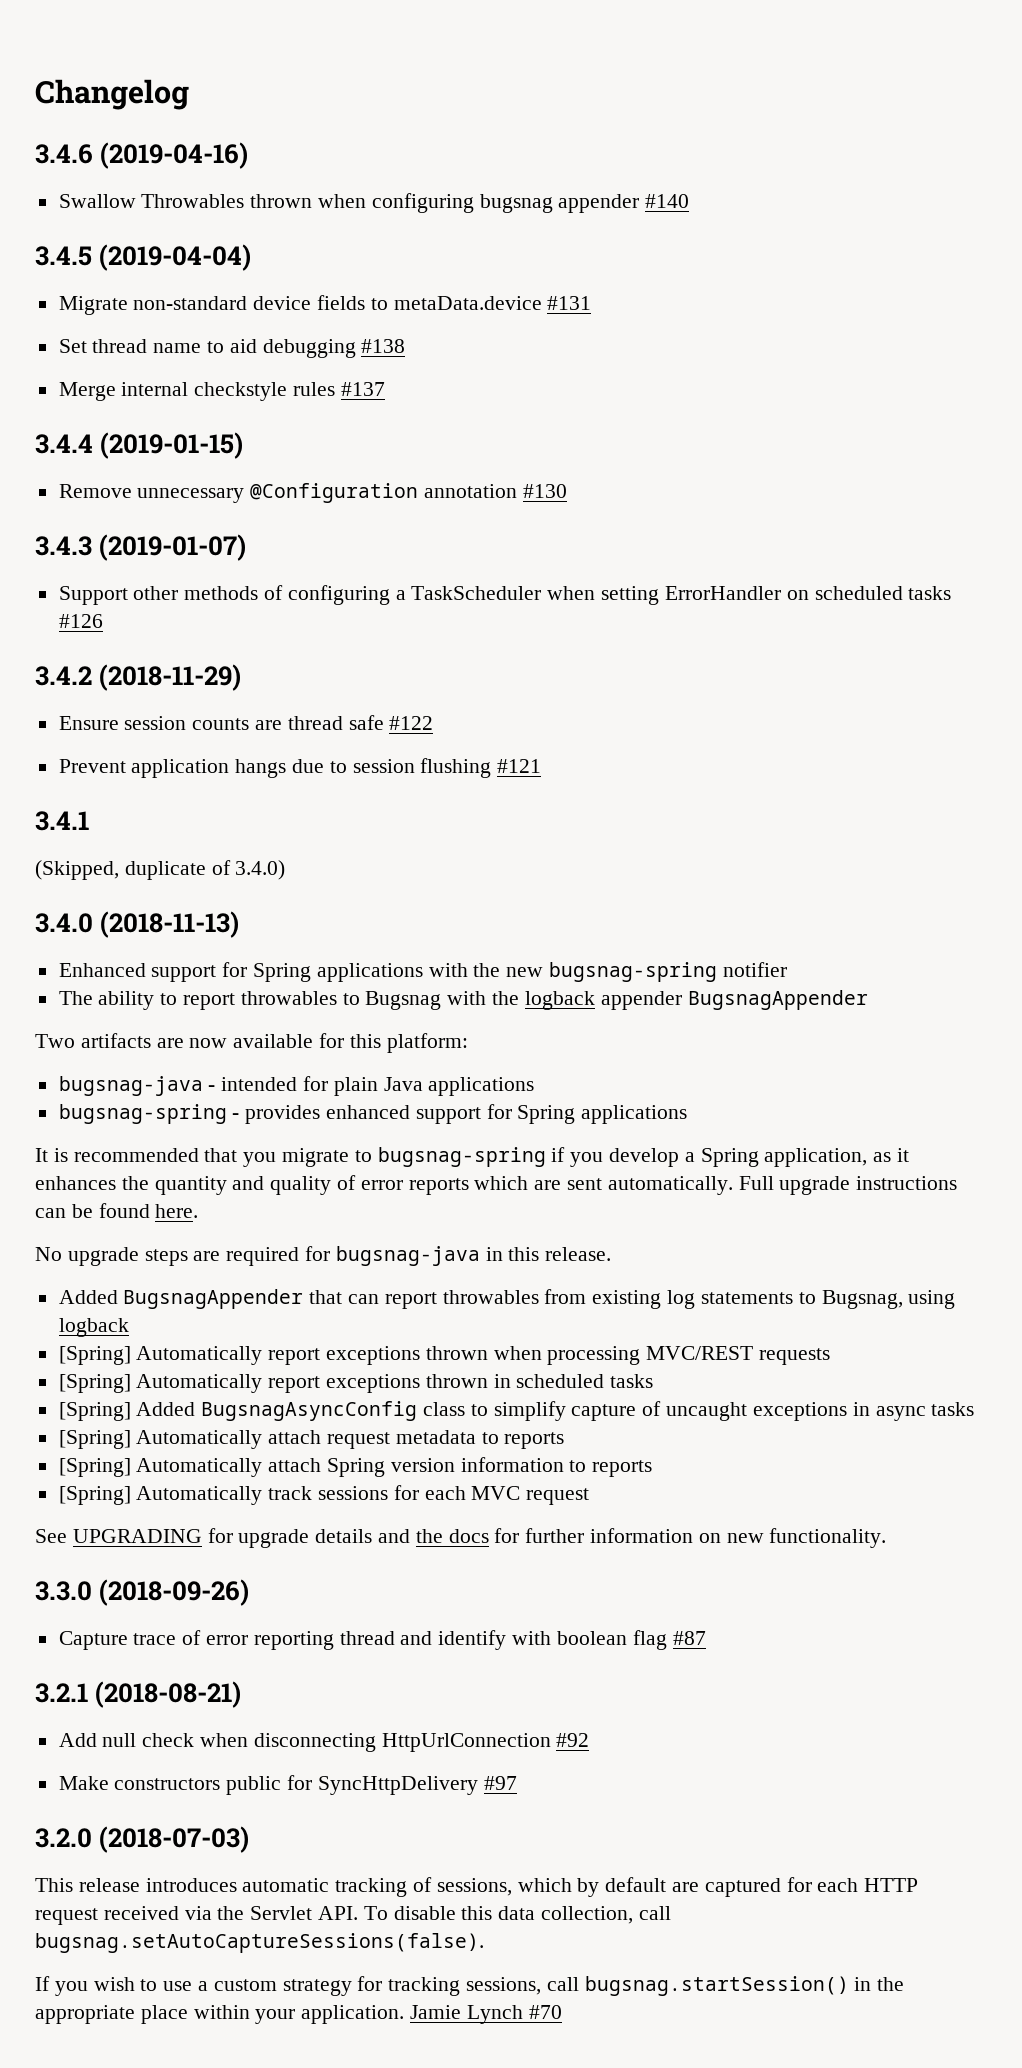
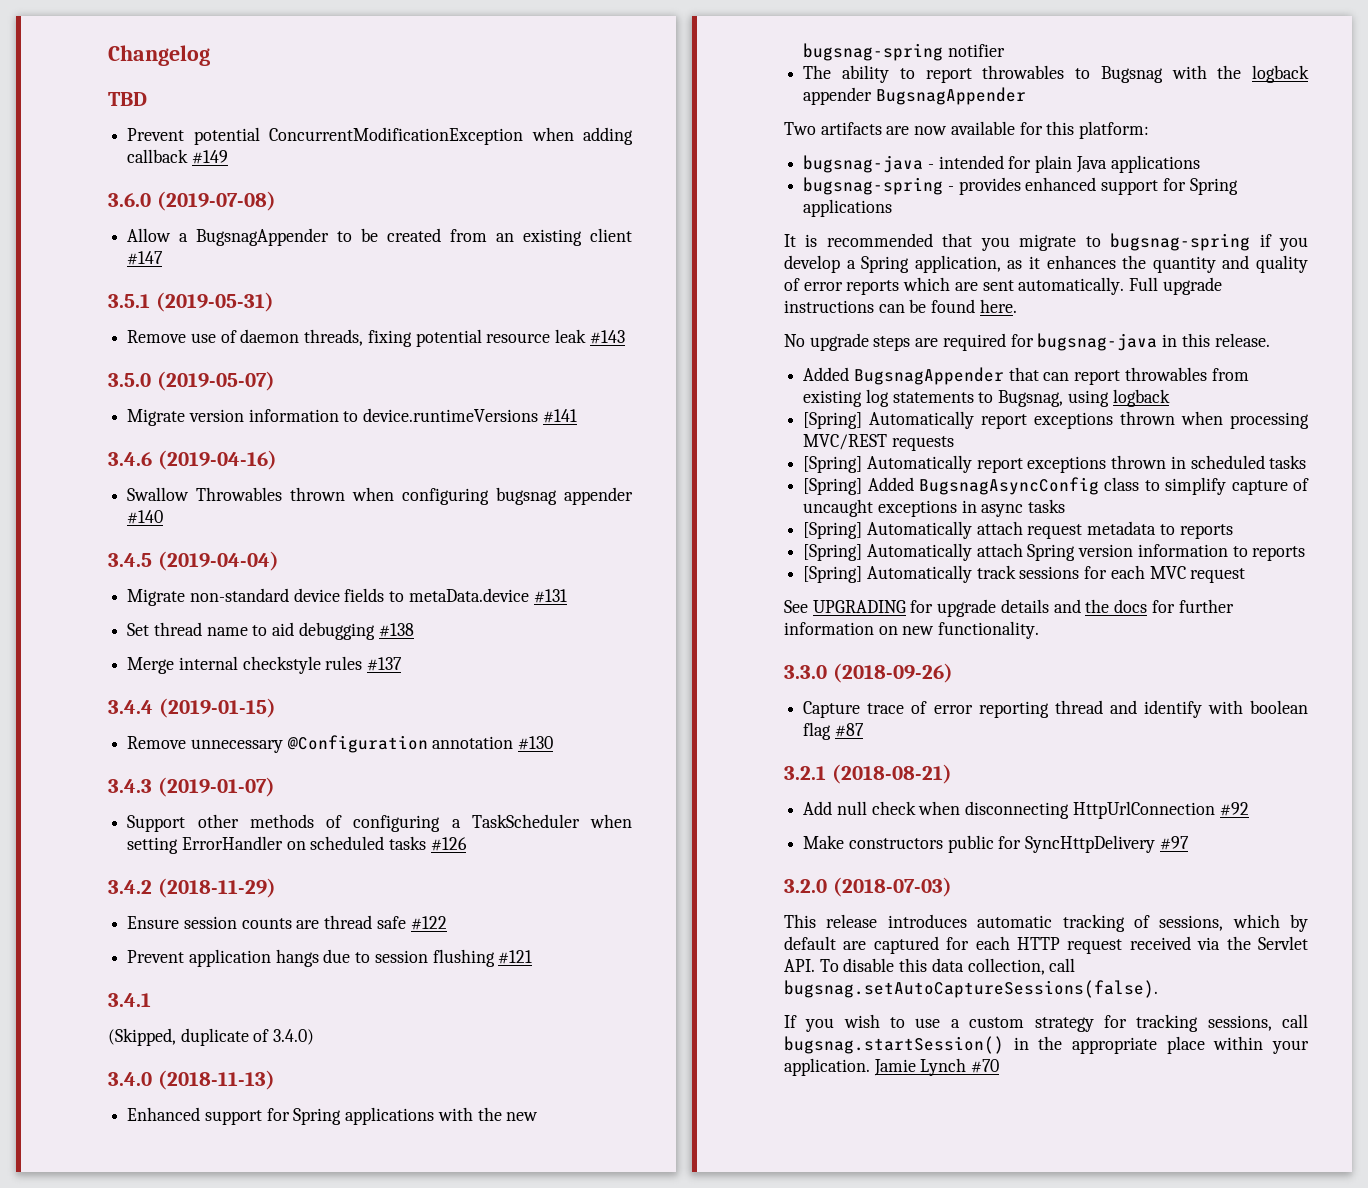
+ TBD
+ Prevent potential ConcurrentModificationException when adding callback #149
+ 3.6.0 (2019-07-08)
+ Allow a BugsnagAppender to be created from an existing client #147
+ 3.5.1 (2019-05-31)
+ Remove use of daemon threads, fixing potential resource leak #143
+ 3.5.0 (2019-05-07)
+ Migrate version information to device.runtimeVersions #141

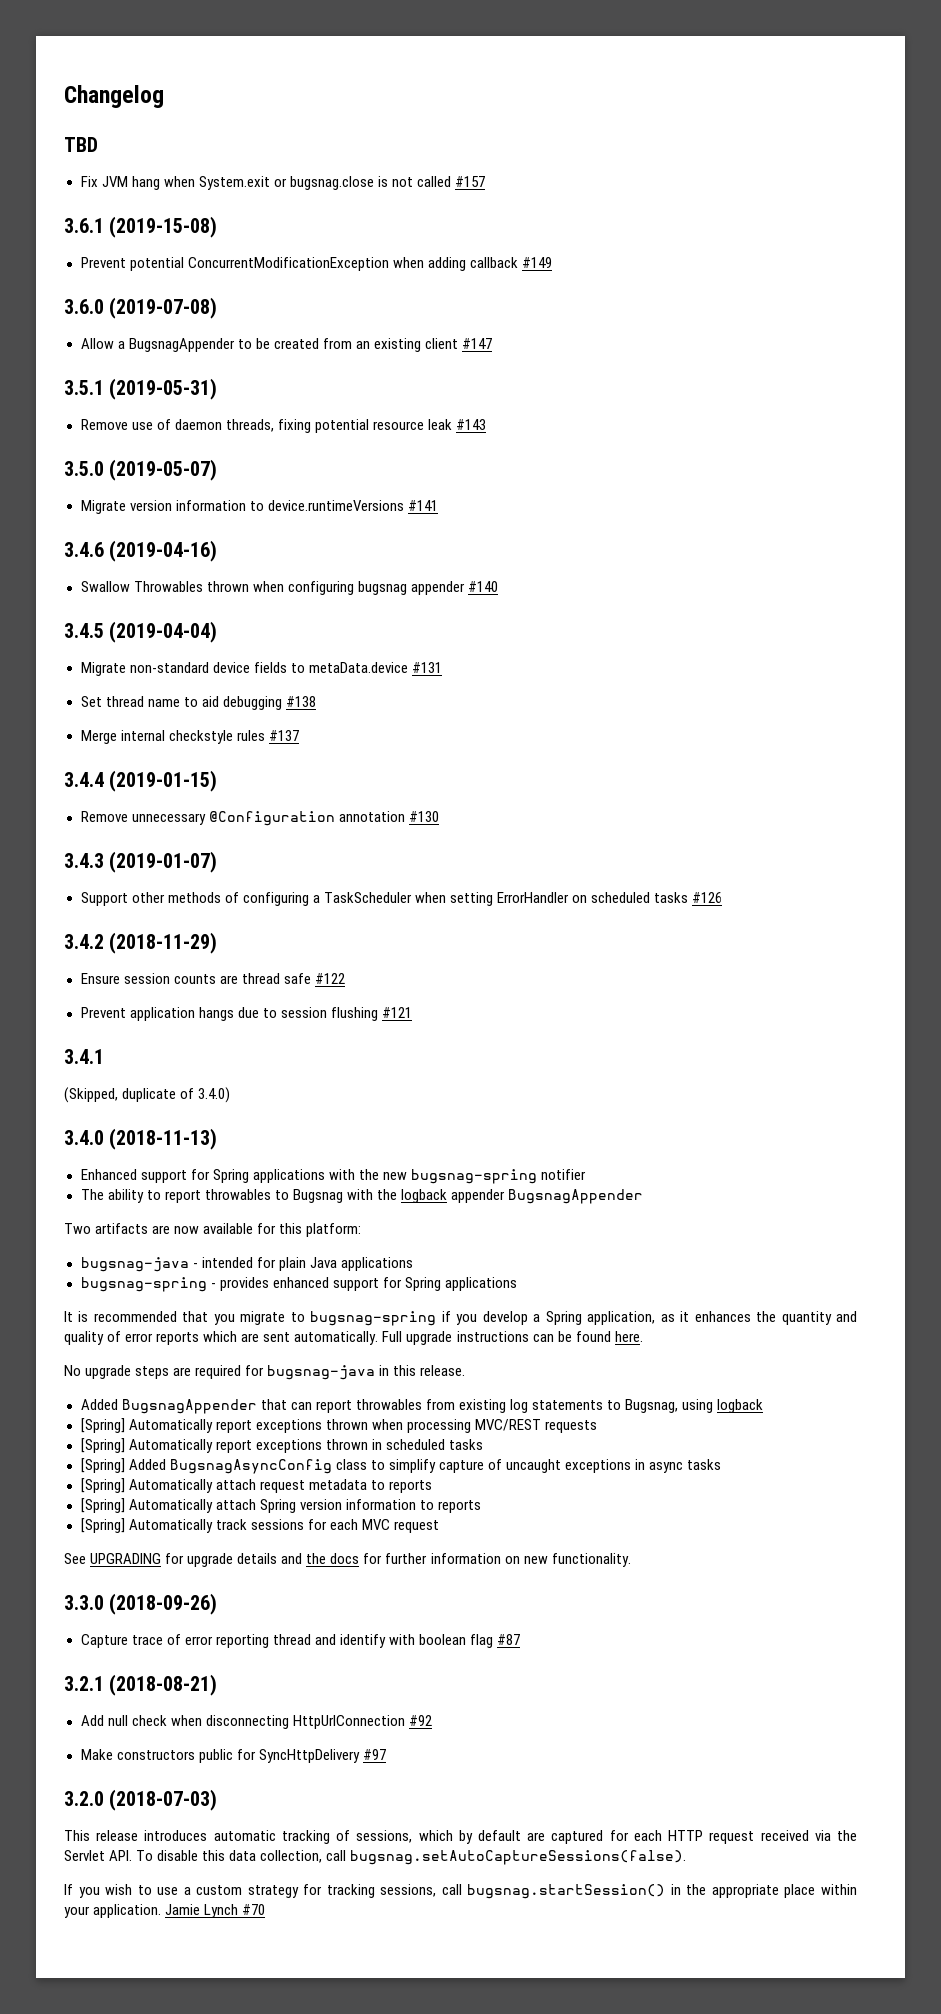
+ Fix JVM hang when System.exit or bugsnag.close is not called #157
+ 3.6.1 (2019-15-08)

